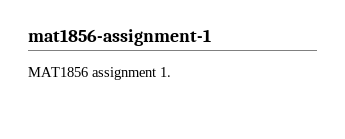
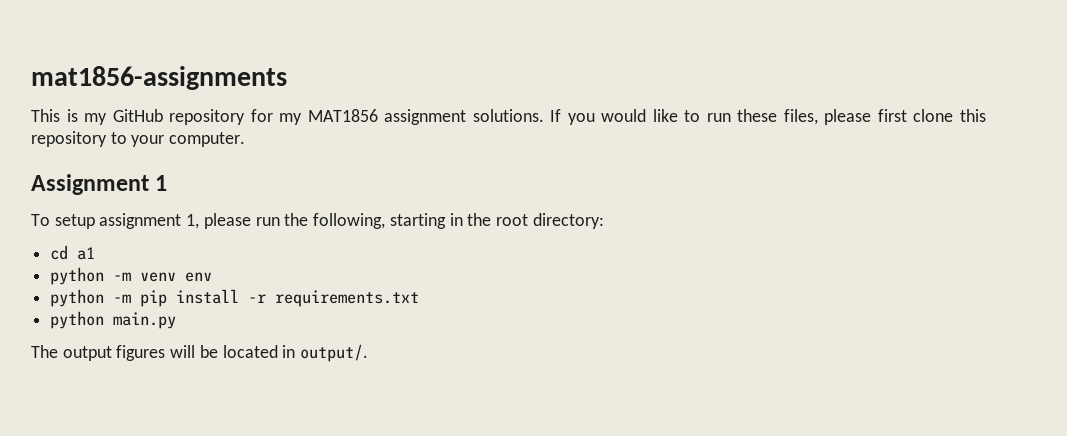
- mat1856-assignment-1
- MAT1856 assignment 1.
+ mat1856-assignments
+ This is my GitHub repository for my MAT1856 assignment solutions. If you would like to run these files, please first clone this repository to your computer.
+ Assignment 1
+ To setup assignment 1, please run the following, starting in the root directory:
+ cd a1
+ python -m venv env
+ python -m pip install -r requirements.txt
+ python main.py
+ The output figures will be located in output/.

